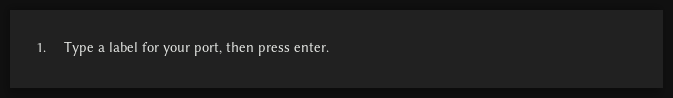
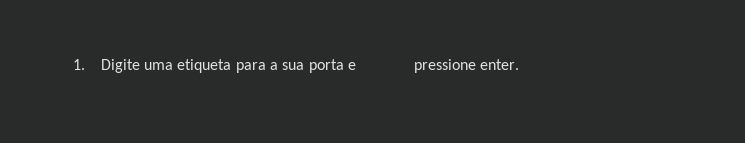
- 1. Type a label for your port, then press enter.
+ 1. Digite uma etiqueta para a sua porta e pressione enter.

